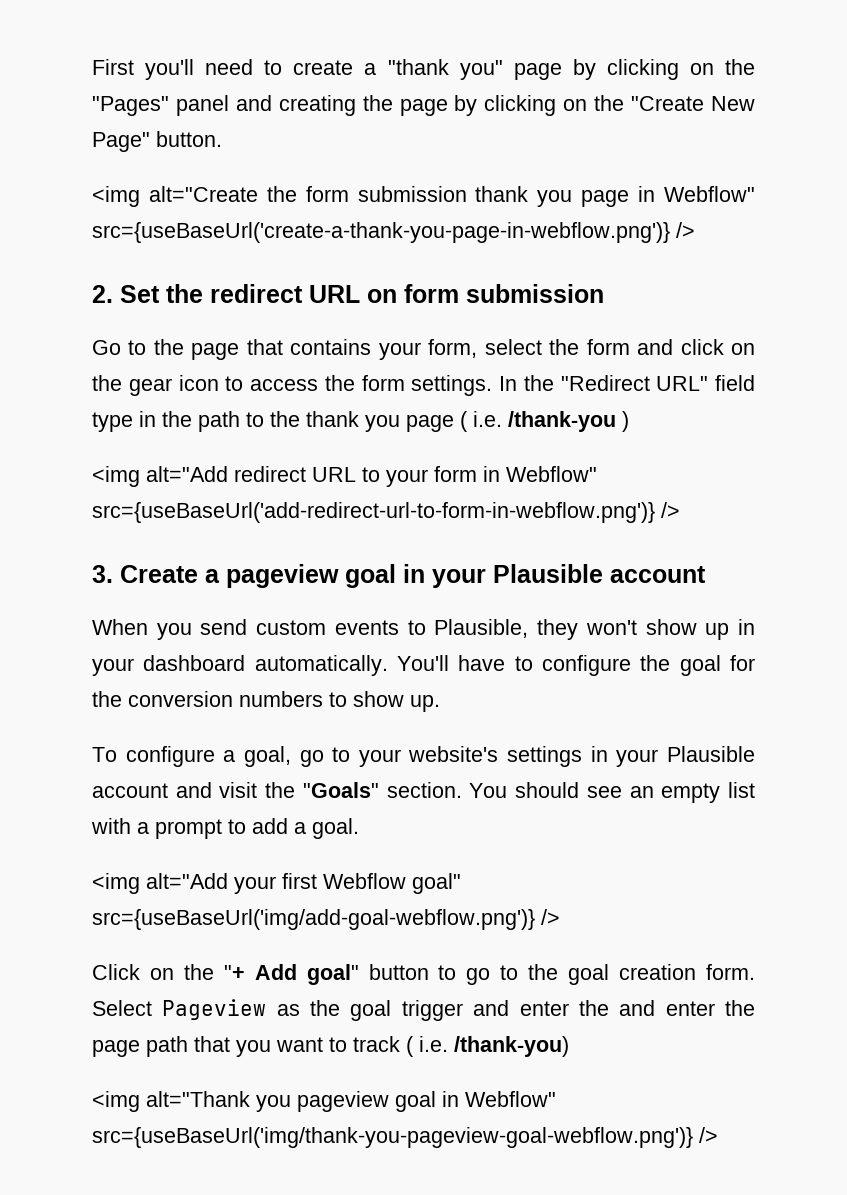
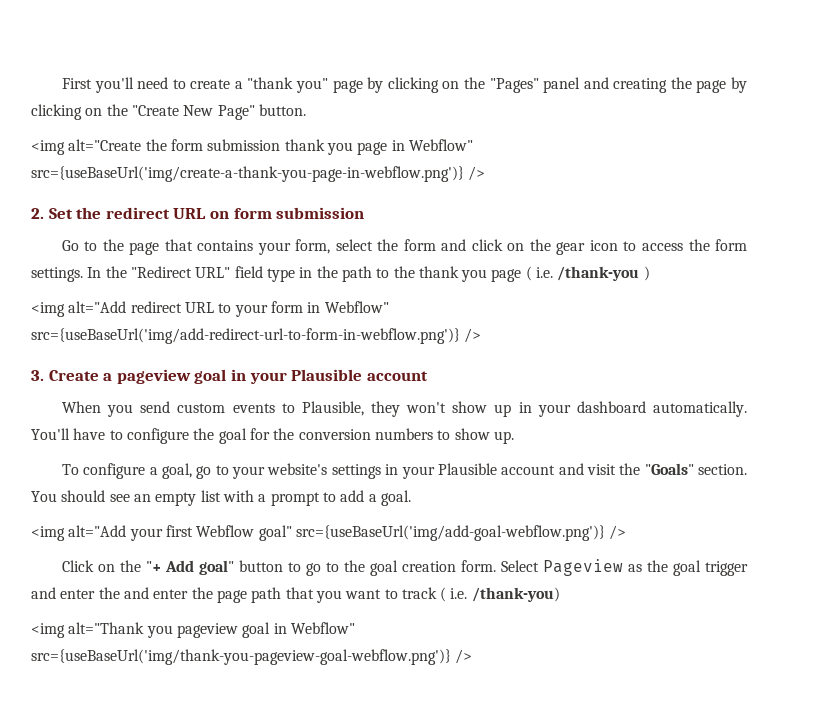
- <img alt="Create the form submission thank you page in Webflow" src={useBaseUrl('create-a-thank-you-page-in-webflow.png')} />
+ <img alt="Create the form submission thank you page in Webflow" src={useBaseUrl('img/create-a-thank-you-page-in-webflow.png')} />
- <img alt="Add redirect URL to your form in Webflow" src={useBaseUrl('add-redirect-url-to-form-in-webflow.png')} />
+ <img alt="Add redirect URL to your form in Webflow" src={useBaseUrl('img/add-redirect-url-to-form-in-webflow.png')} />

